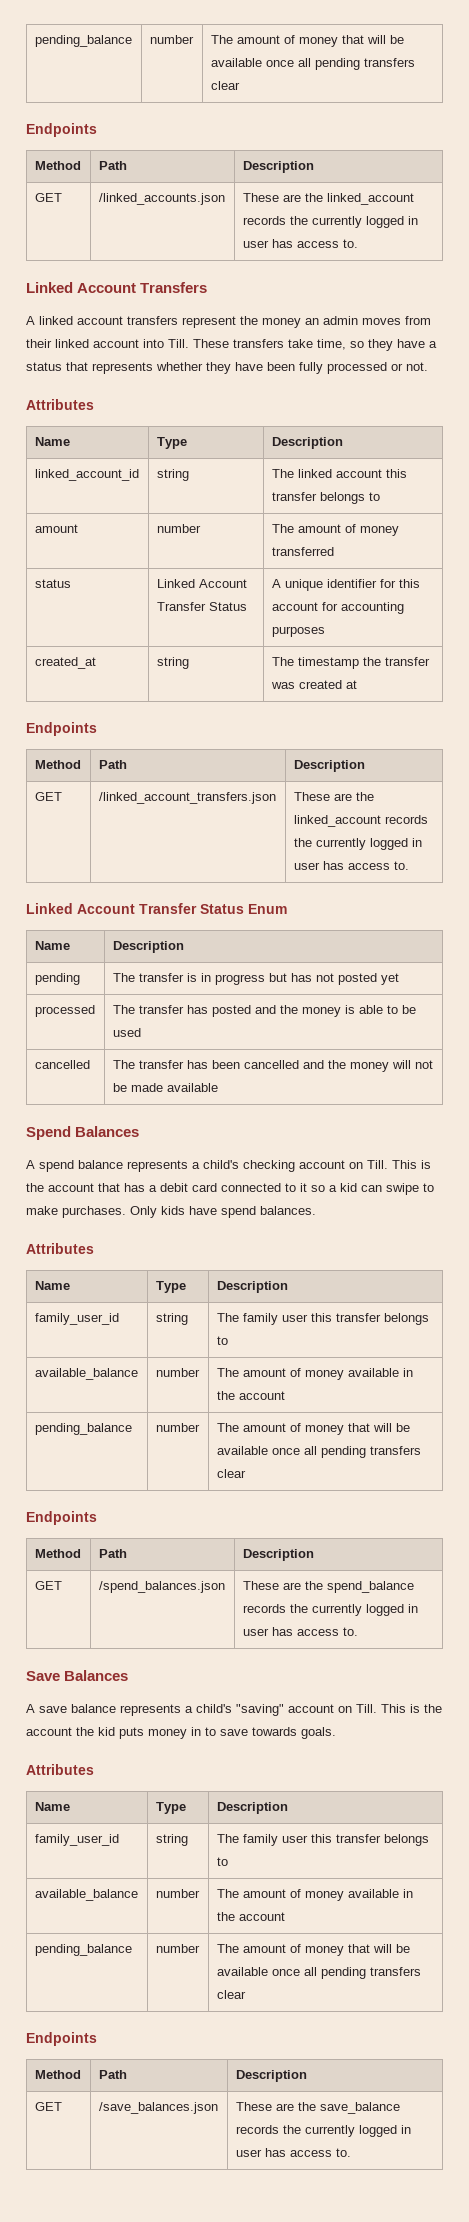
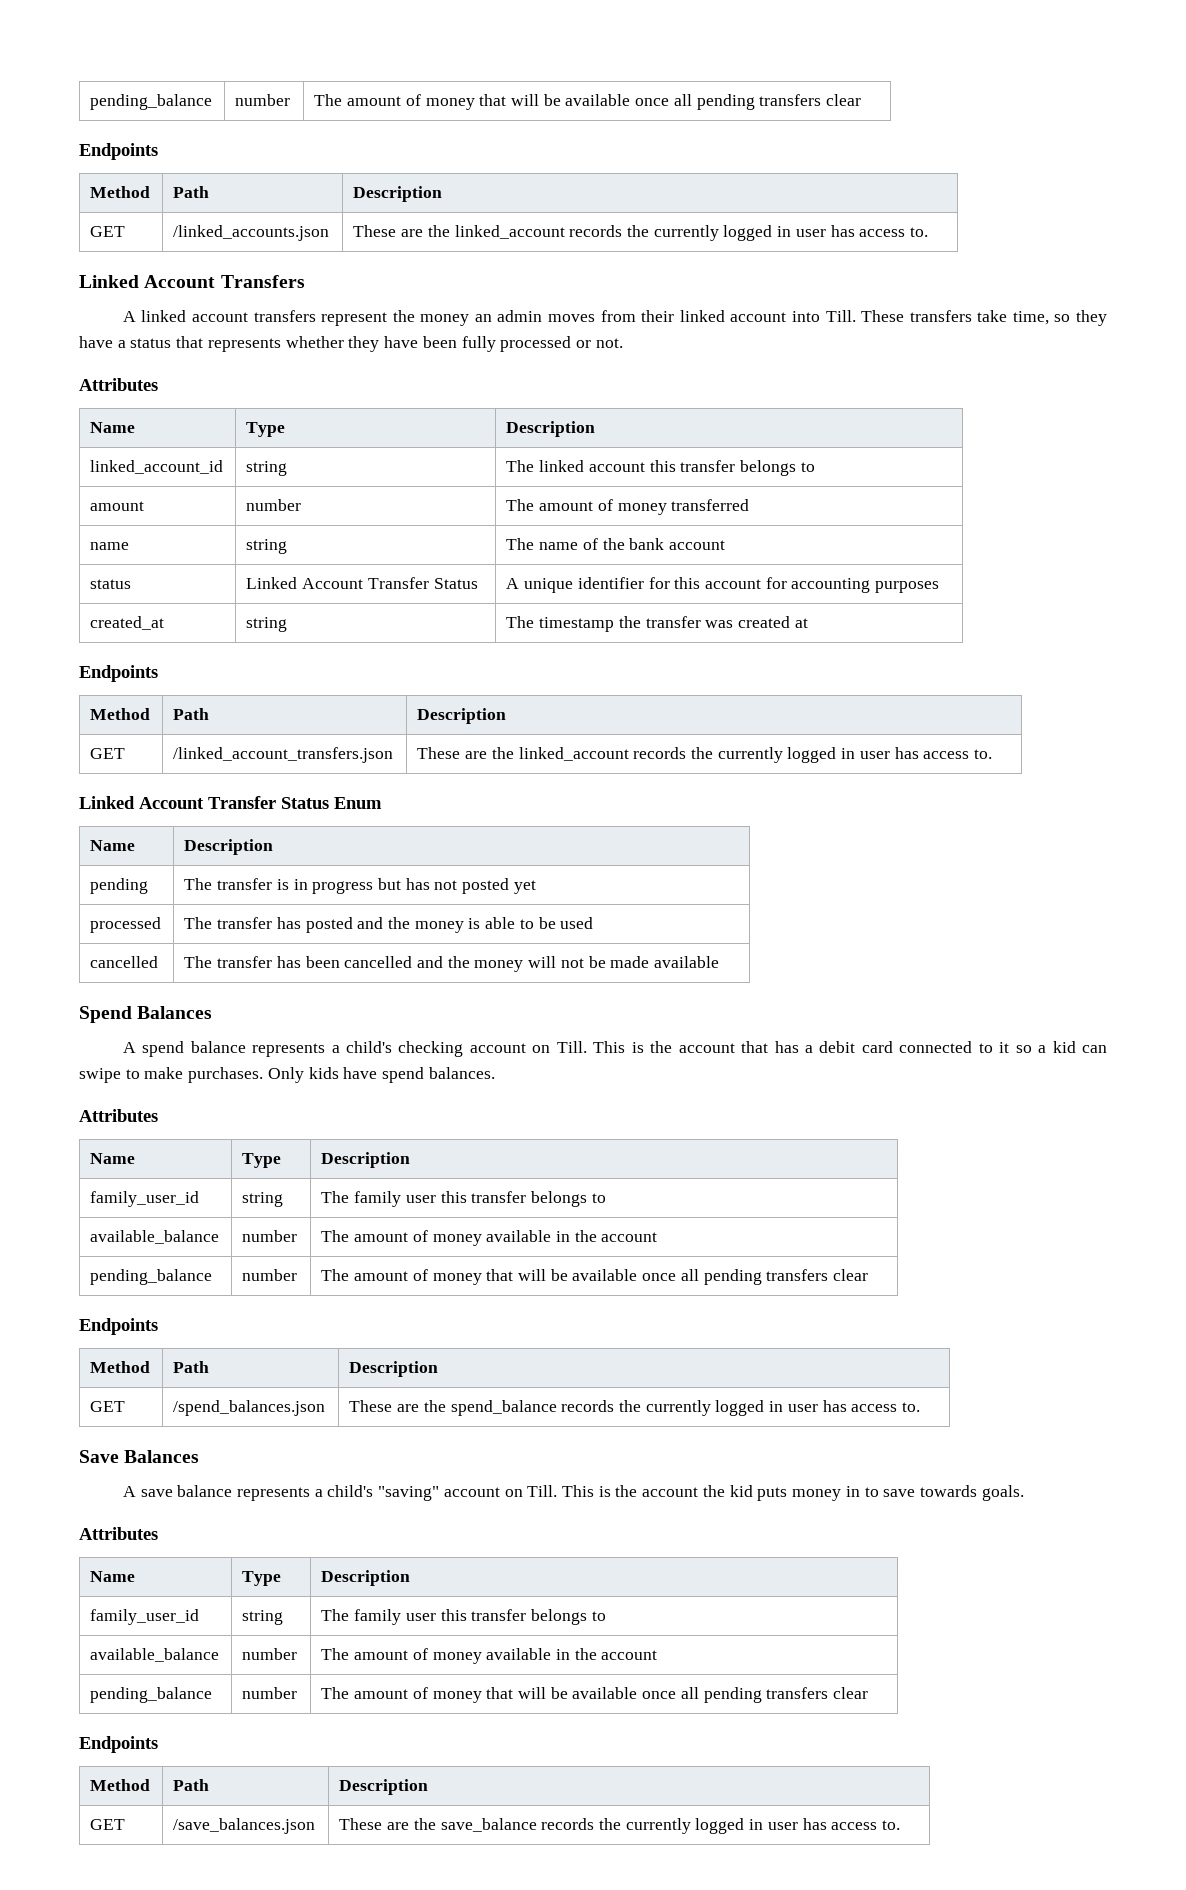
+ name | string | The name of the bank account

